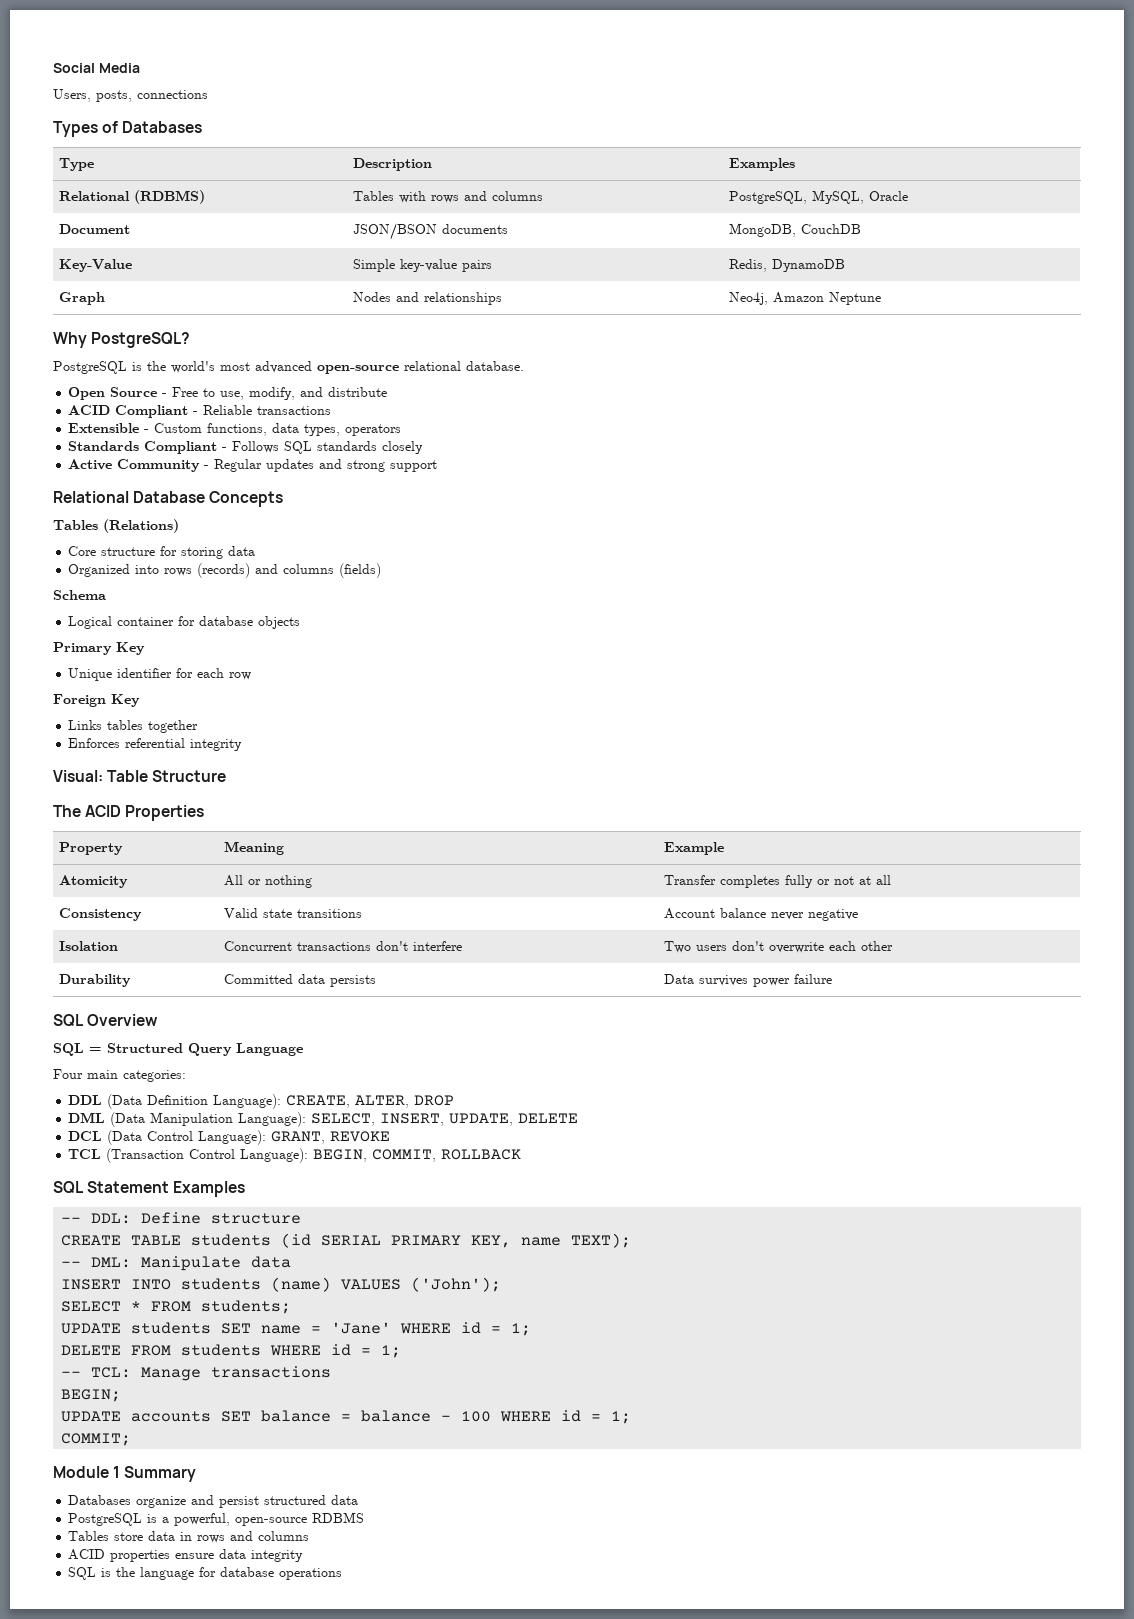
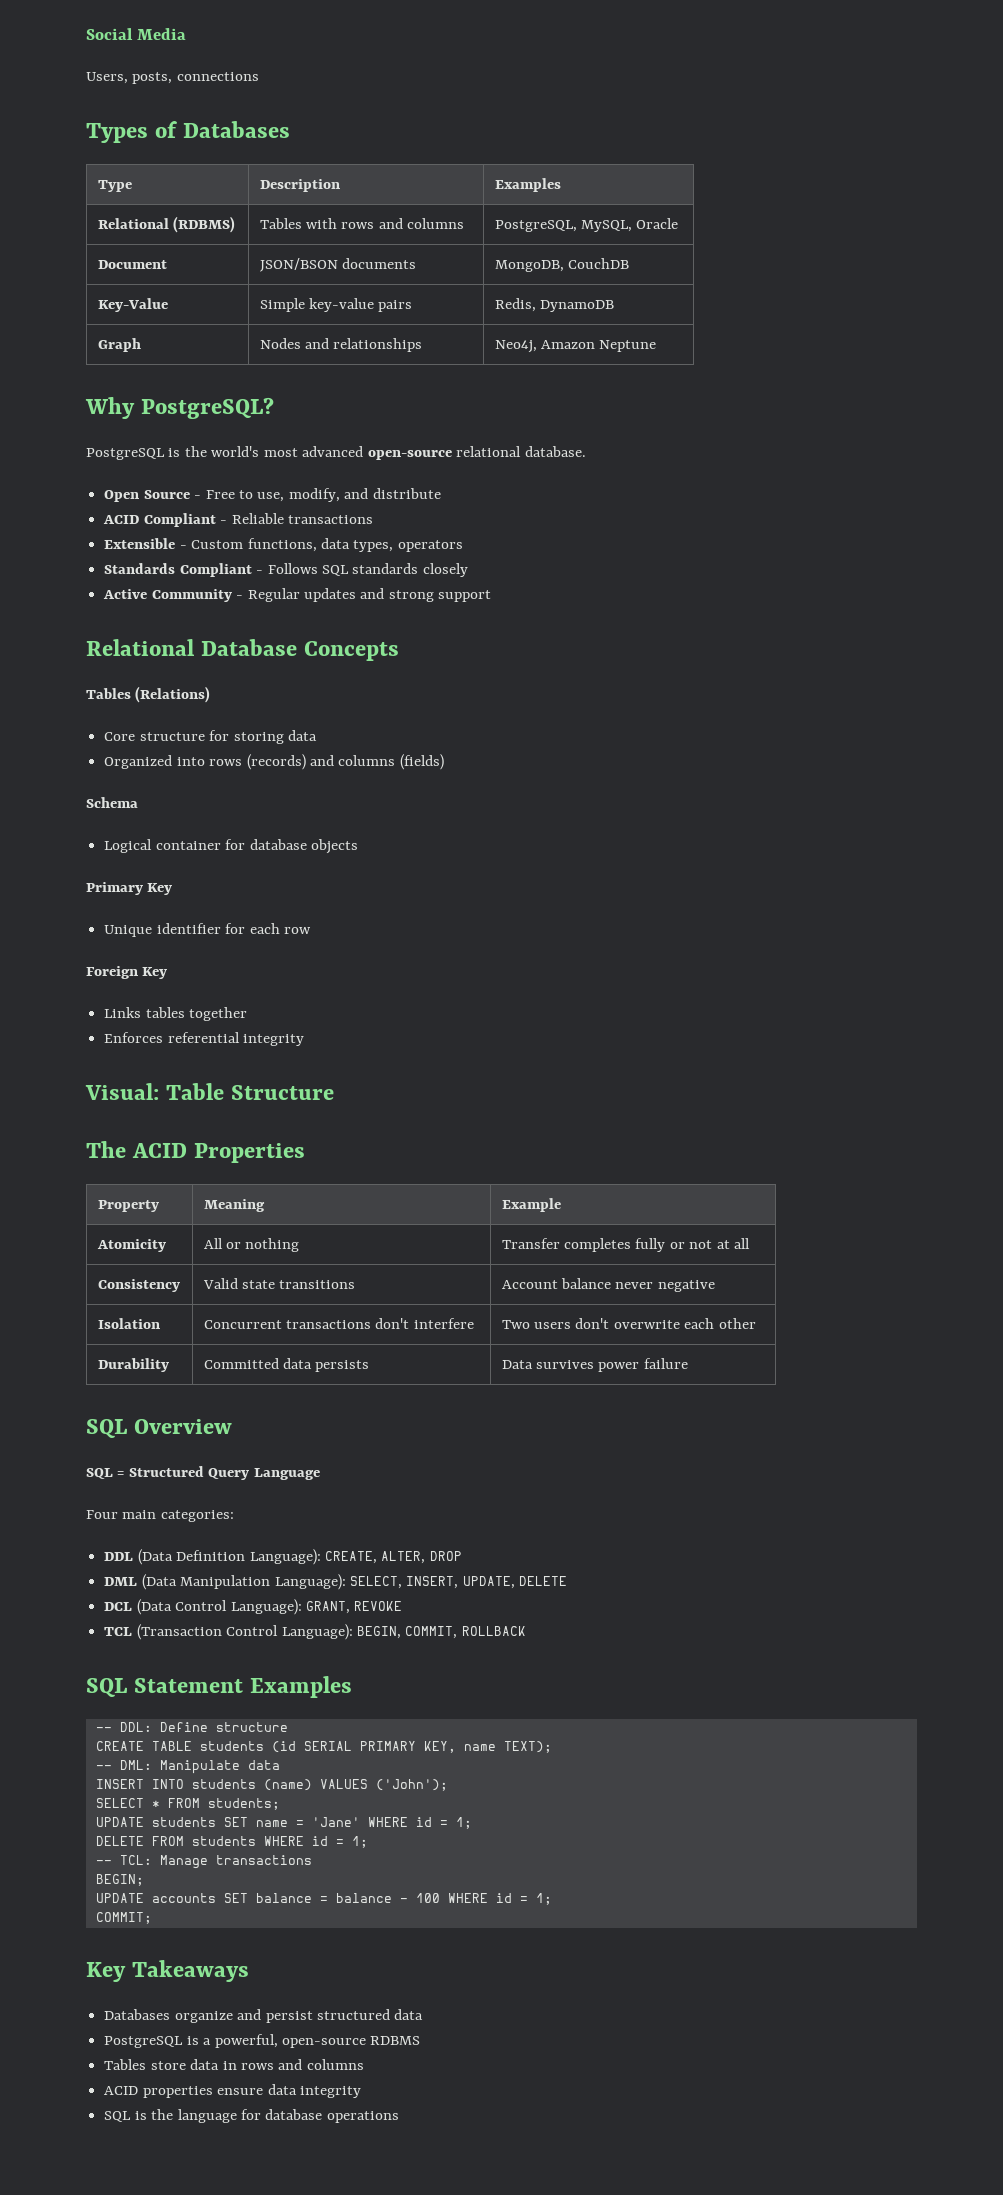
- Module 1 Summary
+ Key Takeaways

